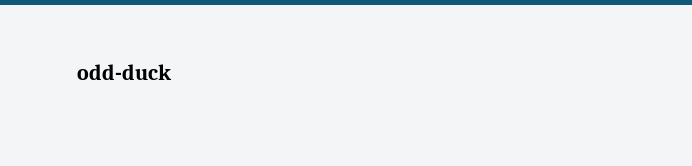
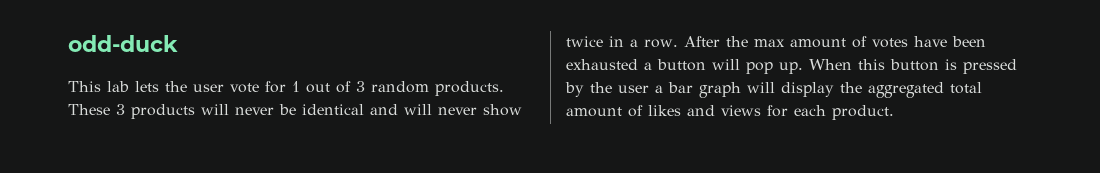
+ This lab lets the user vote for 1 out of 3 random products. These 3 products will never be identical and will never show twice in a row. After the max amount of votes have been exhausted a button will pop up. When this button is pressed by the user a bar graph will display the aggregated total amount of likes and views for each product.

